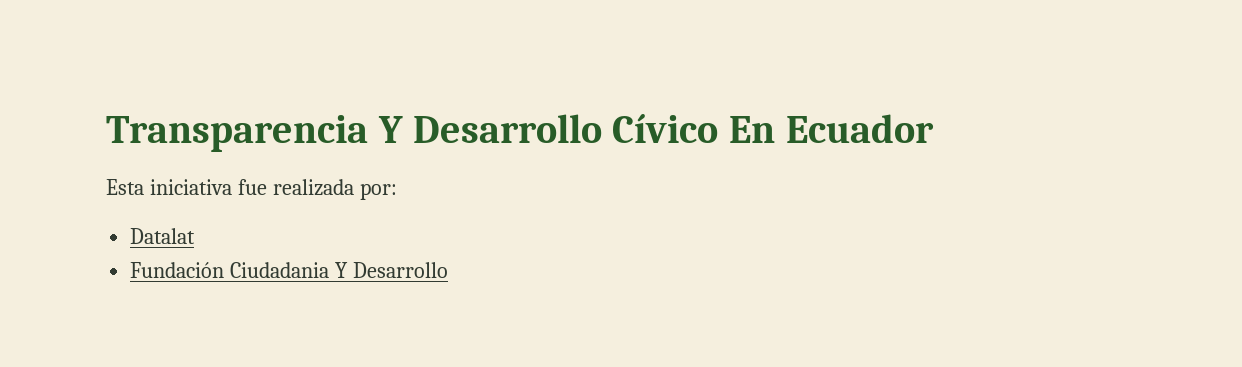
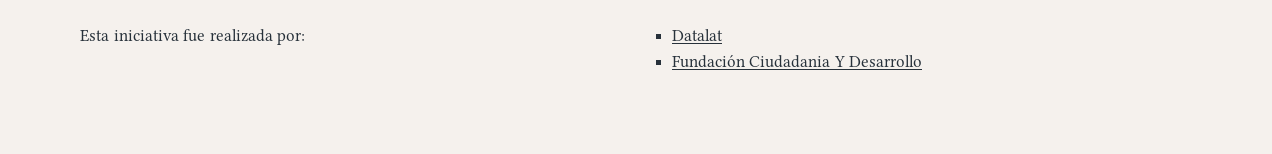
- Transparencia Y Desarrollo Cívico En Ecuador

